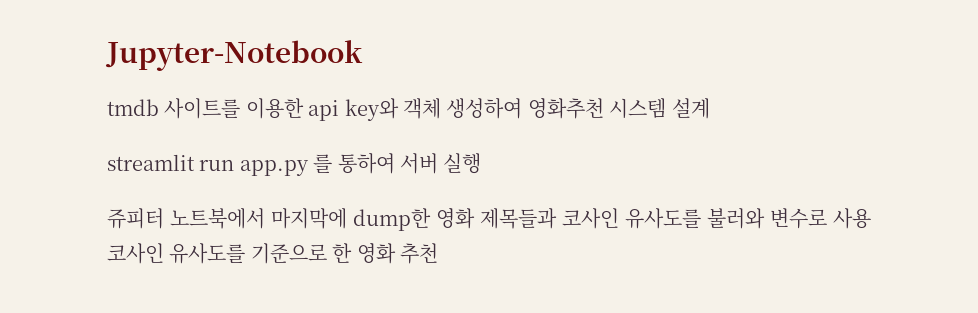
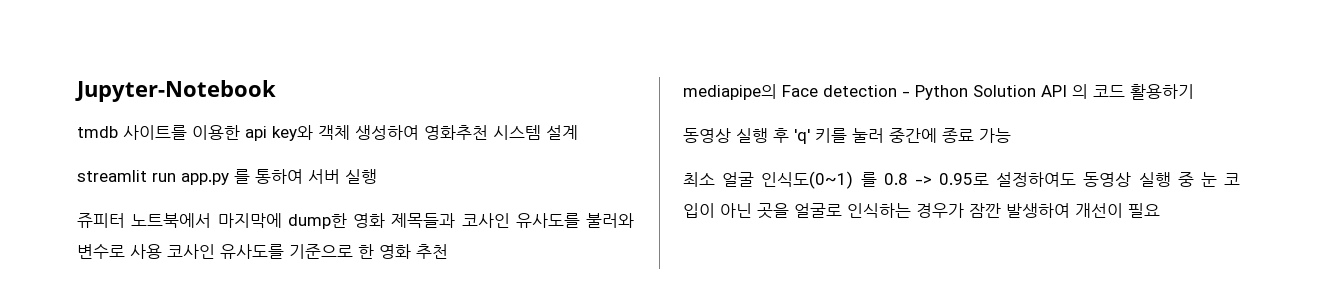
+ mediapipe의 Face detection - Python Solution API 의 코드 활용하기
+ 동영상 실행 후 'q' 키를 눌러 중간에 종료 가능
+ 최소 얼굴 인식도(0~1) 를 0.8 -> 0.95로 설정하여도 동영상 실행 중 눈 코 입이 아닌 곳을 얼굴로 인식하는 경우가 잠깐 발생하여 개선이 필요

